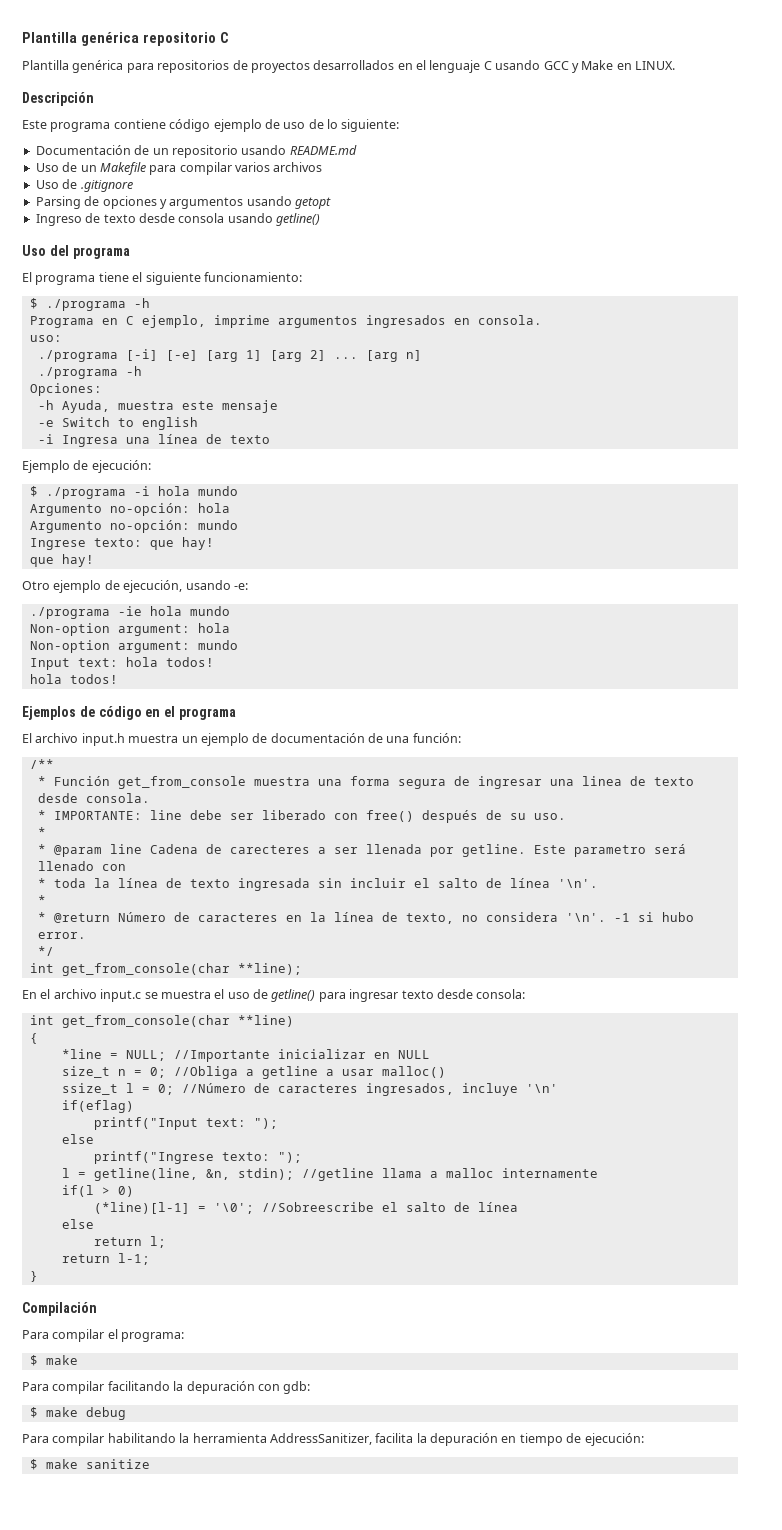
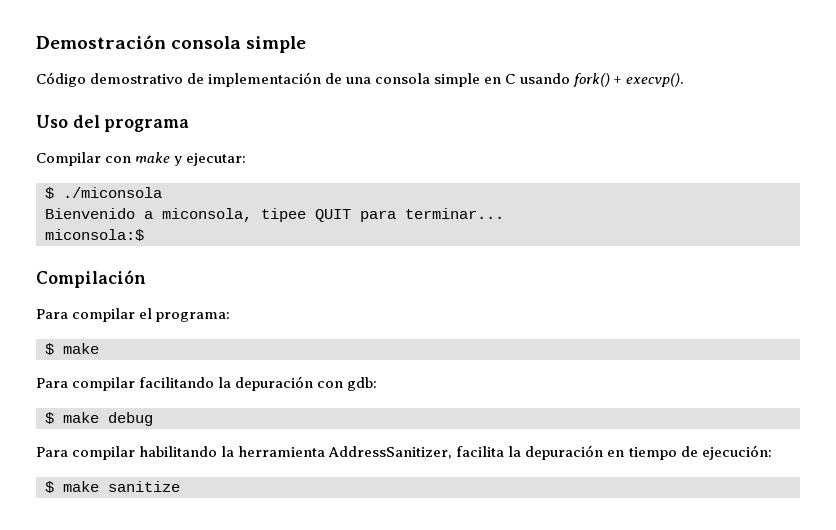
- Plantilla genérica repositorio C
- Plantilla genérica para repositorios de proyectos desarrollados en el lenguaje C usando GCC y Make en LINUX.
- Descripción
- Este programa contiene código ejemplo de uso de lo siguiente:
- Documentación de un repositorio usando README.md
- Uso de un Makefile para compilar varios archivos
- Uso de .gitignore
- Parsing de opciones y argumentos usando getopt
- Ingreso de texto desde consola usando getline()
+ Demostración consola simple
+ Código demostrativo de implementación de una consola simple en C usando fork() + execvp().
  Uso del programa
- El programa tiene el siguiente funcionamiento:
- $ ./programa -h
- Programa en C ejemplo, imprime argumentos ingresados en consola.
- uso:
- ./programa [-i] [-e] [arg 1] [arg 2] ... [arg n]
- ./programa -h
- Opciones:
- -h Ayuda, muestra este mensaje
- -e Switch to english
- -i Ingresa una línea de texto
- Ejemplo de ejecución:
- $ ./programa -i hola mundo
- Argumento no-opción: hola
- Argumento no-opción: mundo
- Ingrese texto: que hay!
- que hay!
- Otro ejemplo de ejecución, usando -e:
- ./programa -ie hola mundo
- Non-option argument: hola
- Non-option argument: mundo
- Input text: hola todos!
- hola todos!
- Ejemplos de código en el programa
- El archivo input.h muestra un ejemplo de documentación de una función:
- /**
- * Función get_from_console muestra una forma segura de ingresar una linea de texto desde consola.
- * IMPORTANTE: line debe ser liberado con free() después de su uso.
- *
- * @param line Cadena de carecteres a ser llenada por getline. Este parametro será llenado con
- * toda la línea de texto ingresada sin incluir el salto de línea '\n'.
- *
- * @return Número de caracteres en la línea de texto, no considera '\n'. -1 si hubo error.
- */
- int get_from_console(char **line);
- En el archivo input.c se muestra el uso de getline() para ingresar texto desde consola:
- int get_from_console(char **line)
- {
- *line = NULL; //Importante inicializar en NULL
- size_t n = 0; //Obliga a getline a usar malloc()
- ssize_t l = 0; //Número de caracteres ingresados, incluye '\n'
- if(eflag)
- printf("Input text: ");
- else
- printf("Ingrese texto: ");
- l = getline(line, &n, stdin); //getline llama a malloc internamente
- if(l > 0)
- (*line)[l-1] = '\0'; //Sobreescribe el salto de línea
- else
- return l;
- return l-1;
- }
+ Compilar con make y ejecutar:
+ $ ./miconsola
+ Bienvenido a miconsola, tipee QUIT para terminar...
+ miconsola:$

